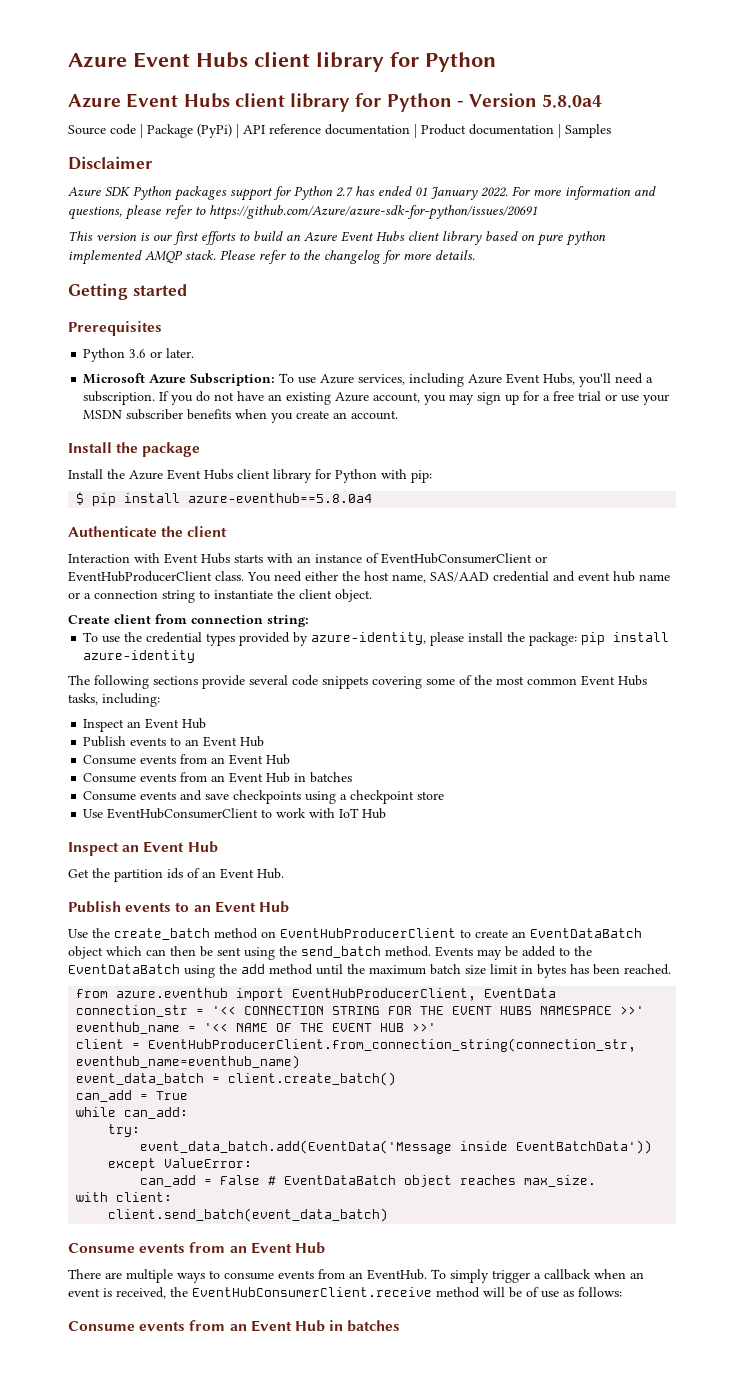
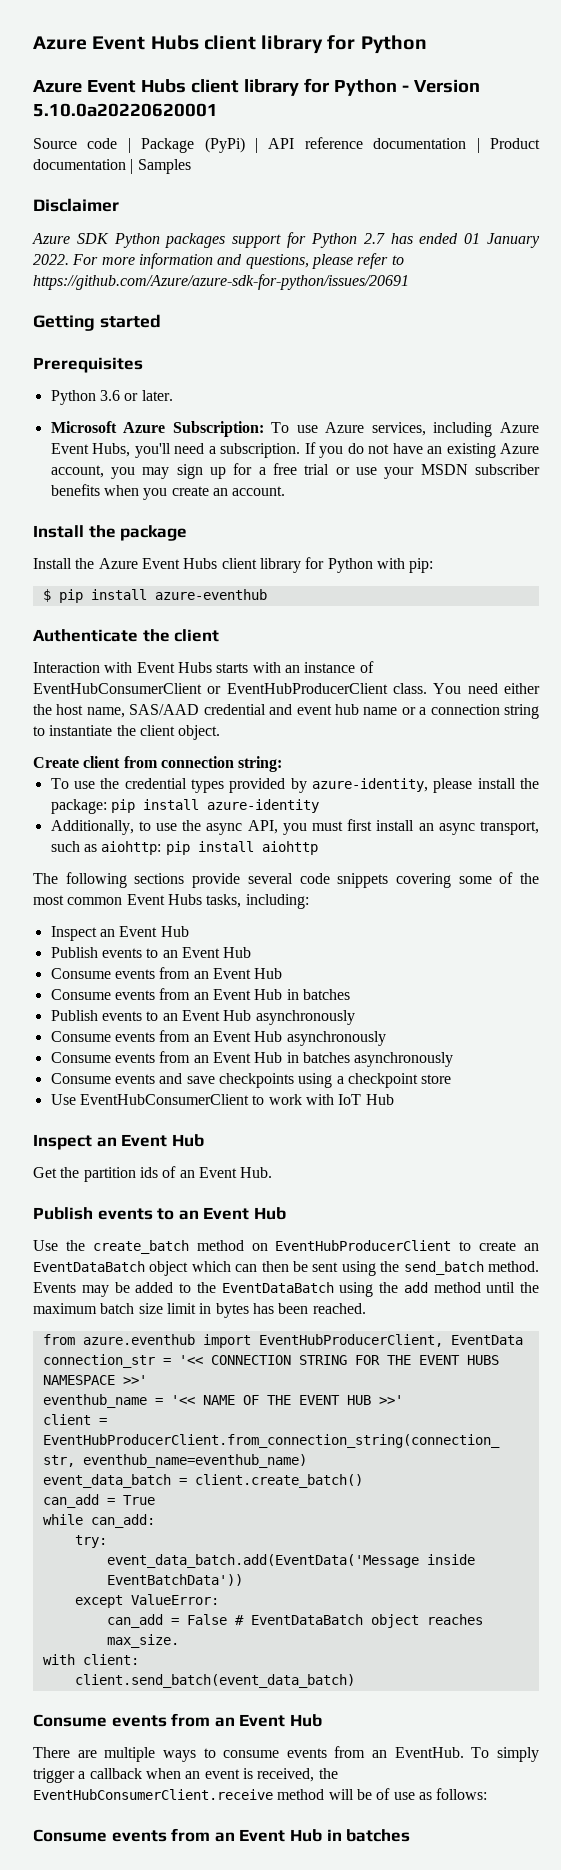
- Azure Event Hubs client library for Python - Version 5.8.0a4
+ Azure Event Hubs client library for Python - Version 5.10.0a20220620001
- This version is our first efforts to build an Azure Event Hubs client library based on pure python implemented AMQP stack. Please refer to the changelog for more details.
- $ pip install azure-eventhub==5.8.0a4
+ $ pip install azure-eventhub
+ Additionally, to use the async API, you must first install an async transport, such as aiohttp: pip install aiohttp
+ Publish events to an Event Hub asynchronously
+ Consume events from an Event Hub asynchronously
+ Consume events from an Event Hub in batches asynchronously

